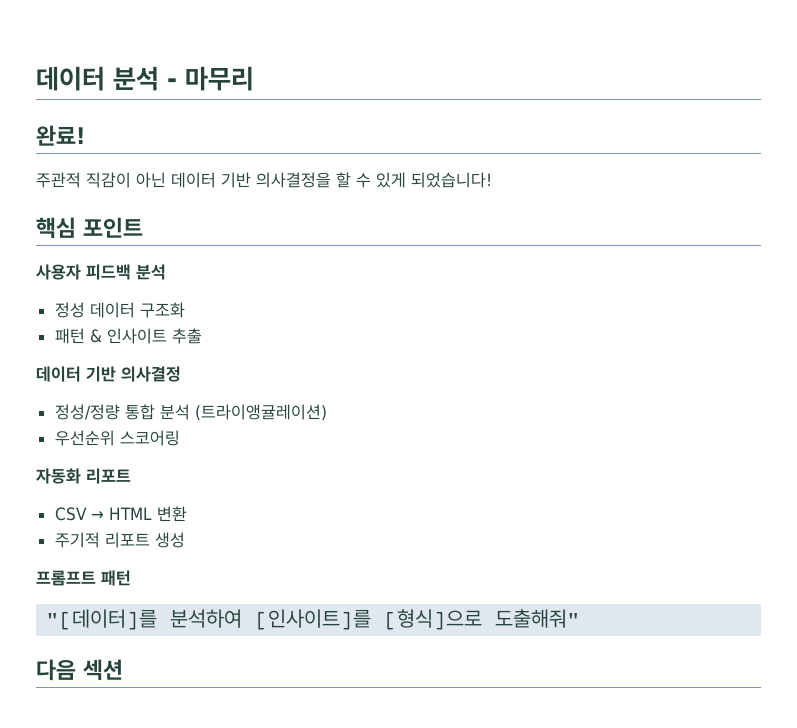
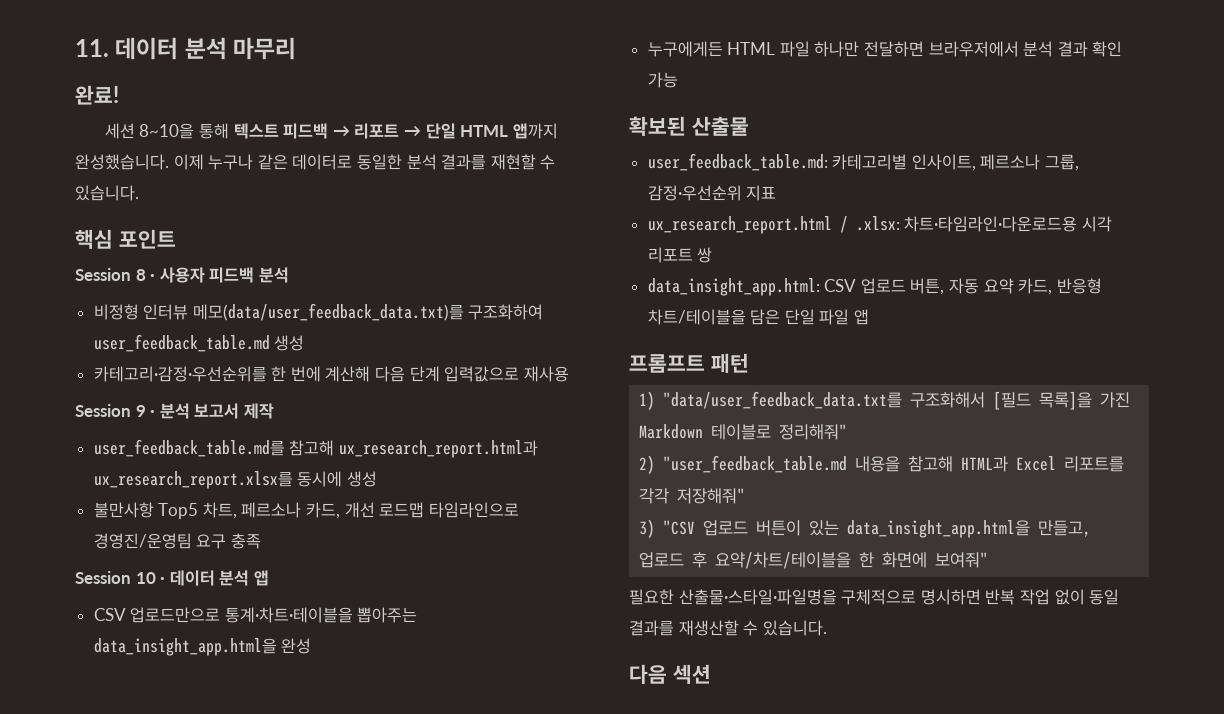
- 데이터 분석 - 마무리
+ 11. 데이터 분석 마무리
- 주관적 직감이 아닌 데이터 기반 의사결정을 할 수 있게 되었습니다!
+ 세션 8~10을 통해 텍스트 피드백 → 리포트 → 단일 HTML 앱까지 완성했습니다. 이제 누구나 같은 데이터로 동일한 분석 결과를 재현할 수 있습니다.
- 사용자 피드백 분석
+ Session 8 · 사용자 피드백 분석
- 정성 데이터 구조화
- 패턴 & 인사이트 추출
- 데이터 기반 의사결정
- 정성/정량 통합 분석 (트라이앵귤레이션)
- 우선순위 스코어링
- 자동화 리포트
- CSV → HTML 변환
- 주기적 리포트 생성
+ 비정형 인터뷰 메모(data/user_feedback_data.txt)를 구조화하여 user_feedback_table.md 생성
+ 카테고리·감정·우선순위를 한 번에 계산해 다음 단계 입력값으로 재사용
+ Session 9 · 분석 보고서 제작
+ user_feedback_table.md를 참고해 ux_research_report.html과 ux_research_report.xlsx를 동시에 생성
+ 불만사항 Top5 차트, 페르소나 카드, 개선 로드맵 타임라인으로 경영진/운영팀 요구 충족
+ Session 10 · 데이터 분석 앱
+ CSV 업로드만으로 통계·차트·테이블을 뽑아주는 data_insight_app.html을 완성
+ 누구에게든 HTML 파일 하나만 전달하면 브라우저에서 분석 결과 확인 가능
+ 확보된 산출물
+ user_feedback_table.md: 카테고리별 인사이트, 페르소나 그룹, 감정·우선순위 지표
+ ux_research_report.html / .xlsx: 차트·타임라인·다운로드용 시각 리포트 쌍
+ data_insight_app.html: CSV 업로드 버튼, 자동 요약 카드, 반응형 차트/테이블을 담은 단일 파일 앱
  프롬프트 패턴
- "[데이터]를 분석하여 [인사이트]를 [형식]으로 도출해줘"
+ 1) "data/user_feedback_data.txt를 구조화해서 [필드 목록]을 가진 Markdown 테이블로 정리해줘"
+ 2) "user_feedback_table.md 내용을 참고해 HTML과 Excel 리포트를 각각 저장해줘"
+ 3) "CSV 업로드 버튼이 있는 data_insight_app.html을 만들고, 업로드 후 요약/차트/테이블을 한 화면에 보여줘"
+ 필요한 산출물·스타일·파일명을 구체적으로 명시하면 반복 작업 없이 동일 결과를 재생산할 수 있습니다.

